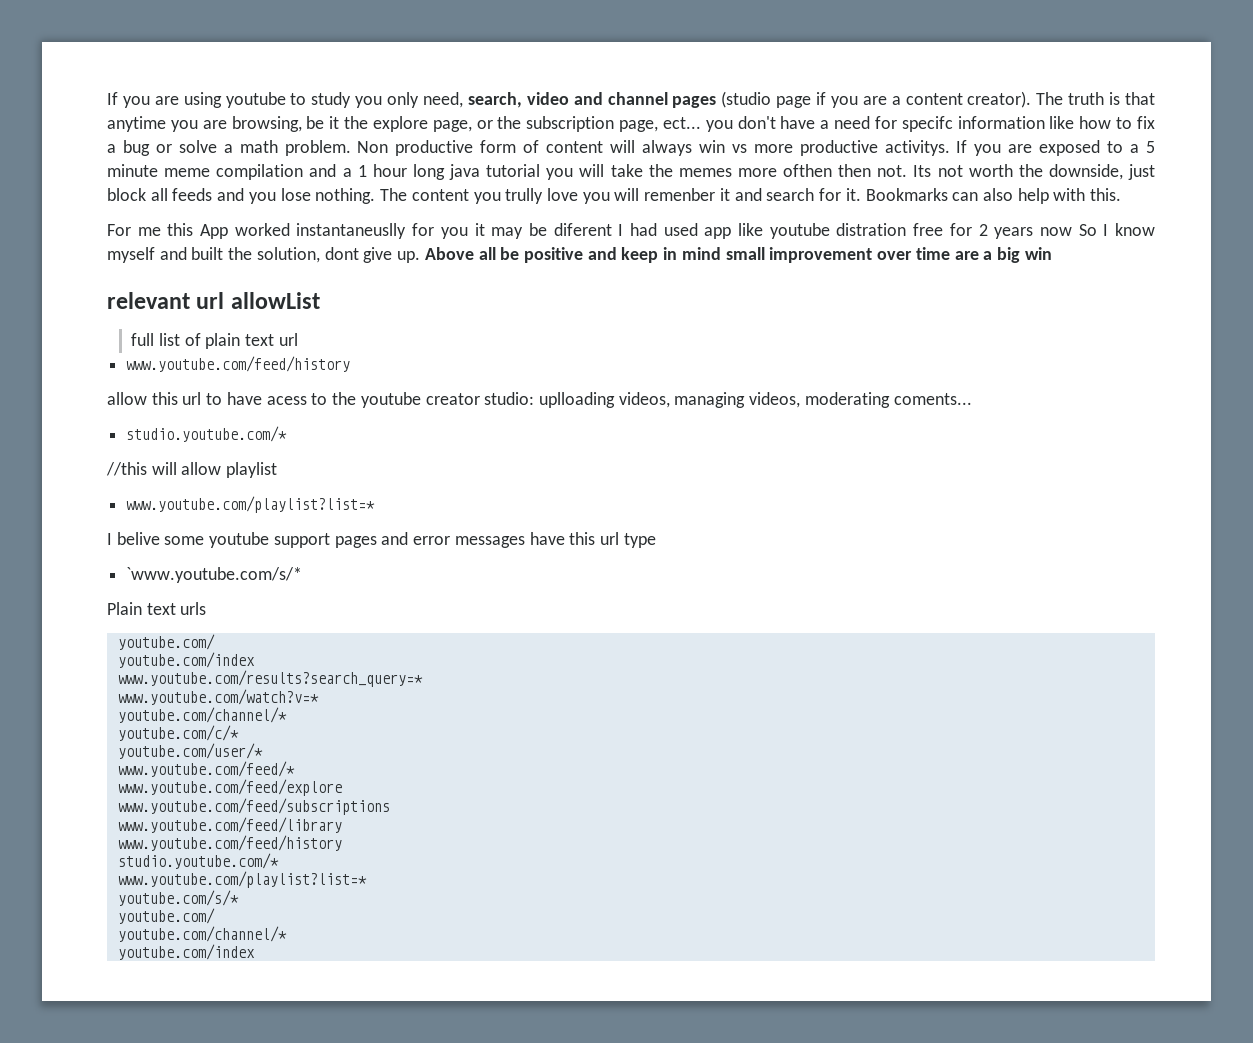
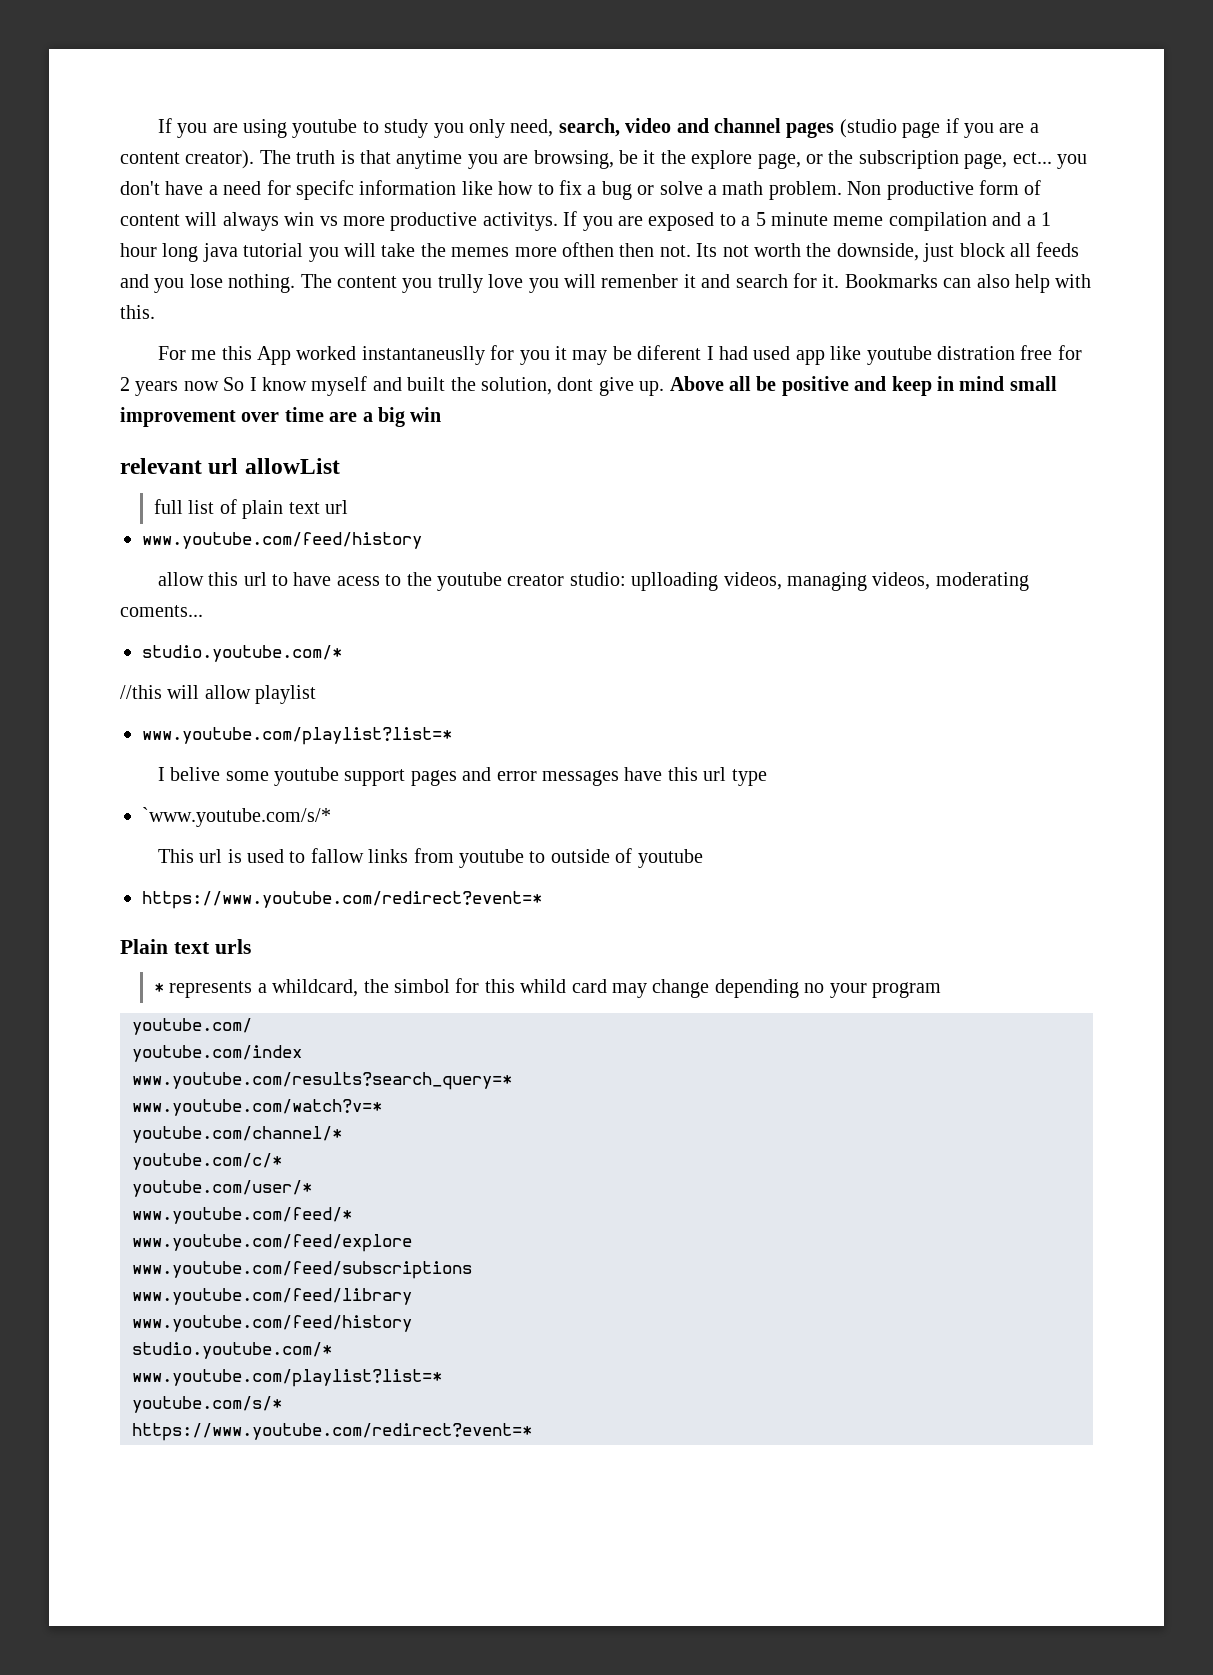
+ This url is used to fallow links from youtube to outside of youtube
+ https://www.youtube.com/redirect?event=*
  Plain text urls
+ * represents a whildcard, the simbol for this whild card may change depending no your program
  youtube.com/s/*
- youtube.com/
- youtube.com/channel/*
- youtube.com/index
+ https://www.youtube.com/redirect?event=*

